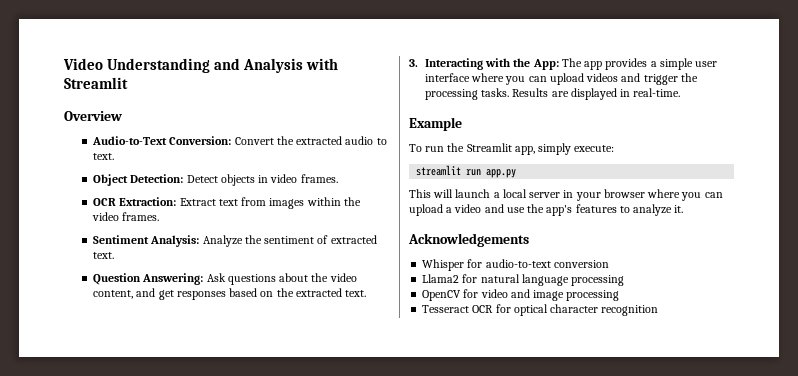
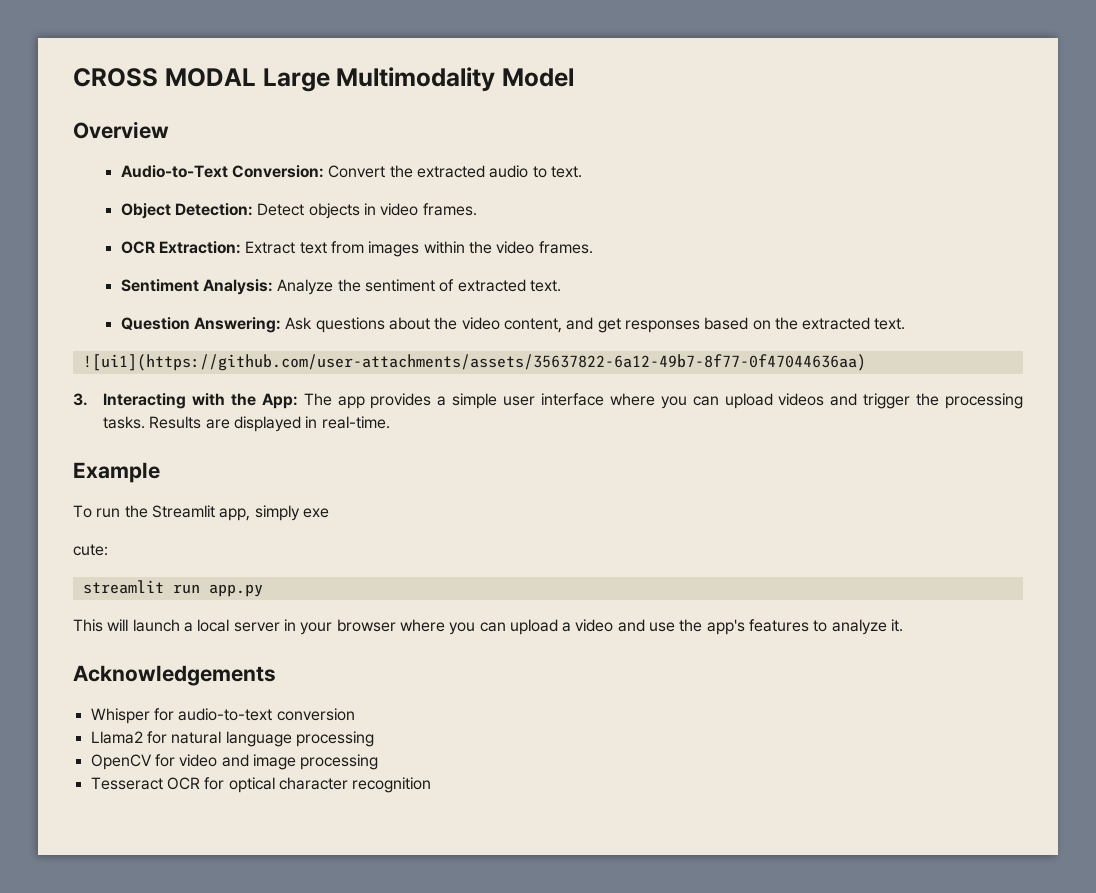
- Video Understanding and Analysis with Streamlit
+ CROSS MODAL Large Multimodality Model
+ ![ui1](https://github.com/user-attachments/assets/35637822-6a12-49b7-8f77-0f47044636aa)
- To run the Streamlit app, simply execute:
+ To run the Streamlit app, simply exe
+ cute:

